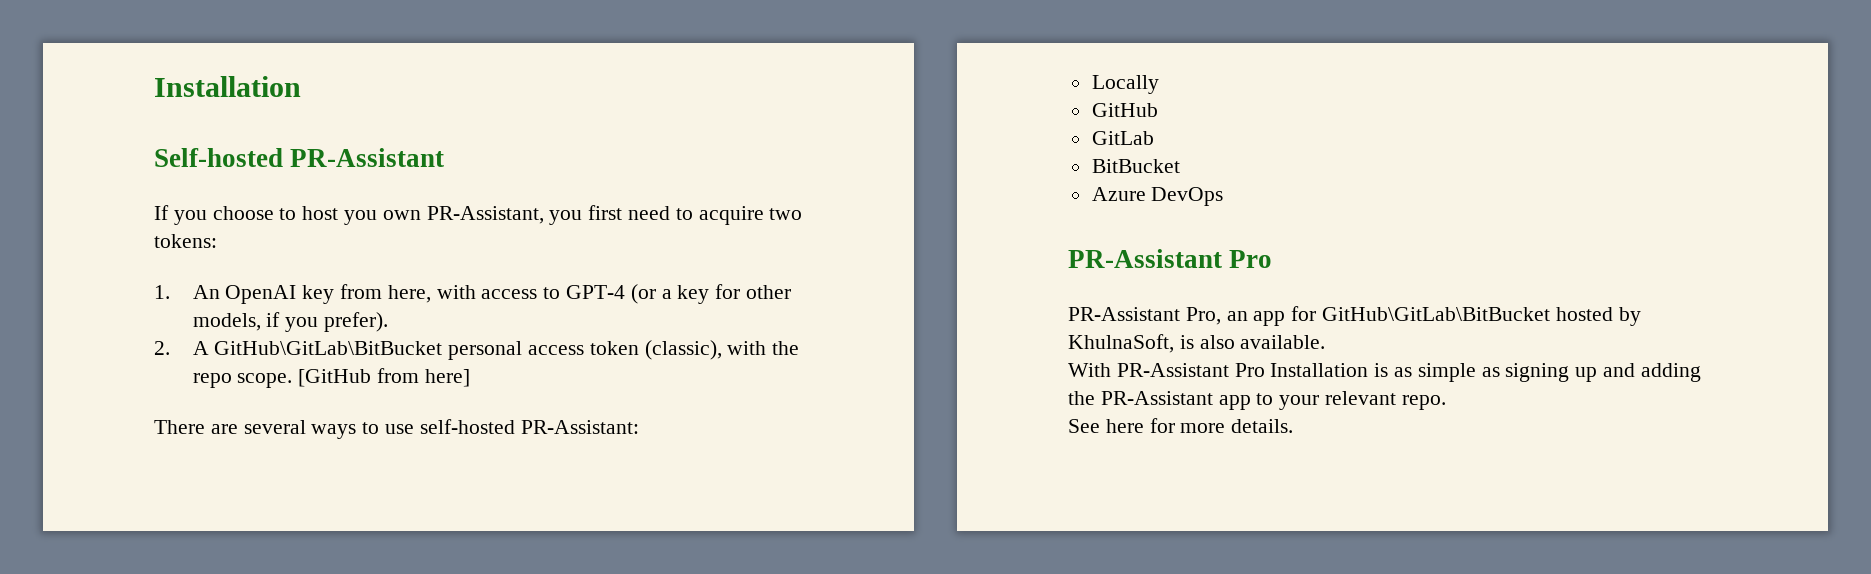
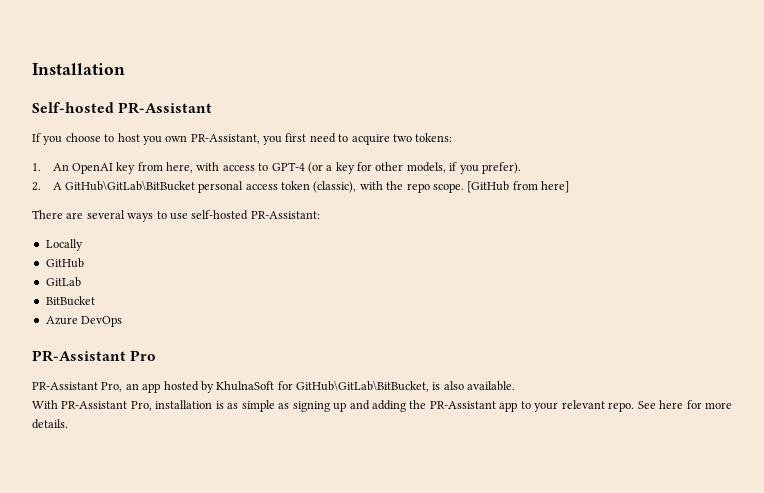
- PR-Assistant Pro, an app for GitHub\GitLab\BitBucket hosted by KhulnaSoft, is also available.
+ PR-Assistant Pro, an app hosted by KhulnaSoft for GitHub\GitLab\BitBucket, is also available.
- With PR-Assistant Pro Installation is as simple as signing up and adding the PR-Assistant app to your relevant repo.
- See here for more details.
+ With PR-Assistant Pro, installation is as simple as signing up and adding the PR-Assistant app to your relevant repo. See here for more details.

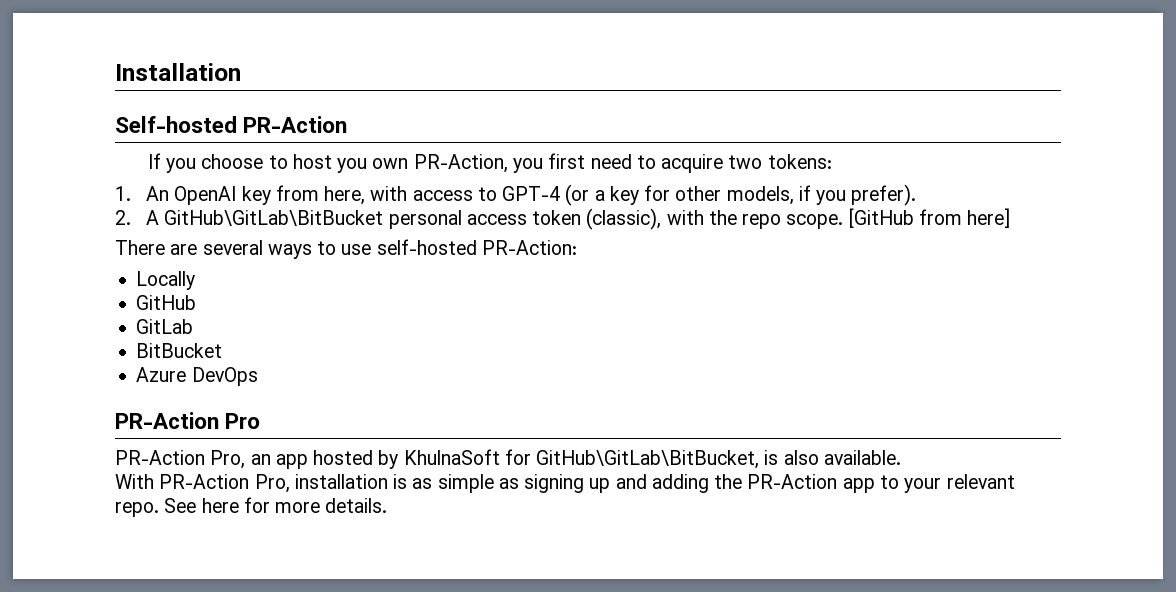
- Self-hosted PR-Assistant
+ Self-hosted PR-Action
- If you choose to host you own PR-Assistant, you first need to acquire two tokens:
+ If you choose to host you own PR-Action, you first need to acquire two tokens:
- There are several ways to use self-hosted PR-Assistant:
+ There are several ways to use self-hosted PR-Action:
- PR-Assistant Pro
+ PR-Action Pro
- PR-Assistant Pro, an app hosted by KhulnaSoft for GitHub\GitLab\BitBucket, is also available.
+ PR-Action Pro, an app hosted by KhulnaSoft for GitHub\GitLab\BitBucket, is also available.
- With PR-Assistant Pro, installation is as simple as signing up and adding the PR-Assistant app to your relevant repo.
+ With PR-Action Pro, installation is as simple as signing up and adding the PR-Action app to your relevant repo.

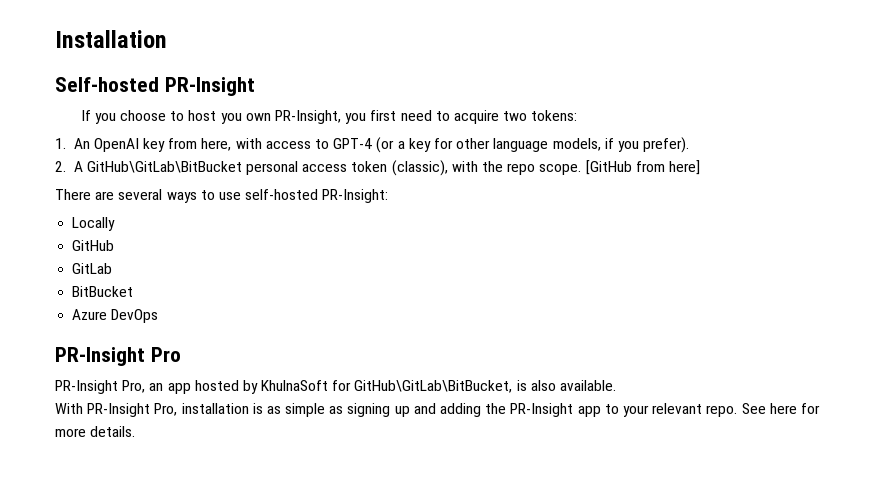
- Self-hosted PR-Action
+ Self-hosted PR-Insight
- If you choose to host you own PR-Action, you first need to acquire two tokens:
+ If you choose to host you own PR-Insight, you first need to acquire two tokens:
- 1. An OpenAI key from here, with access to GPT-4 (or a key for other models, if you prefer).
+ 1. An OpenAI key from here, with access to GPT-4 (or a key for other language models, if you prefer).
- There are several ways to use self-hosted PR-Action:
+ There are several ways to use self-hosted PR-Insight:
- PR-Action Pro
+ PR-Insight Pro
- PR-Action Pro, an app hosted by KhulnaSoft for GitHub\GitLab\BitBucket, is also available.
+ PR-Insight Pro, an app hosted by KhulnaSoft for GitHub\GitLab\BitBucket, is also available.
- With PR-Action Pro, installation is as simple as signing up and adding the PR-Action app to your relevant repo.
+ With PR-Insight Pro, installation is as simple as signing up and adding the PR-Insight app to your relevant repo.

